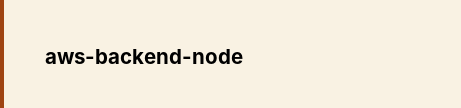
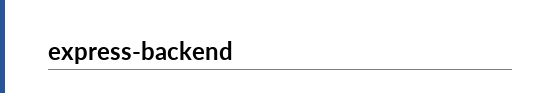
- aws-backend-node
+ express-backend

